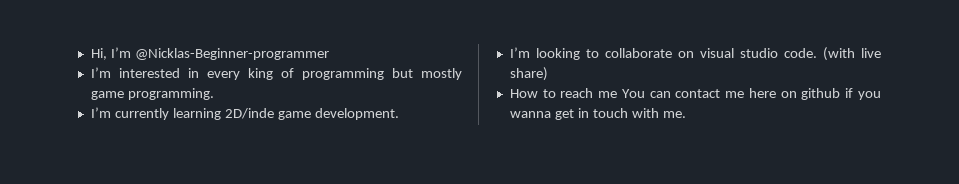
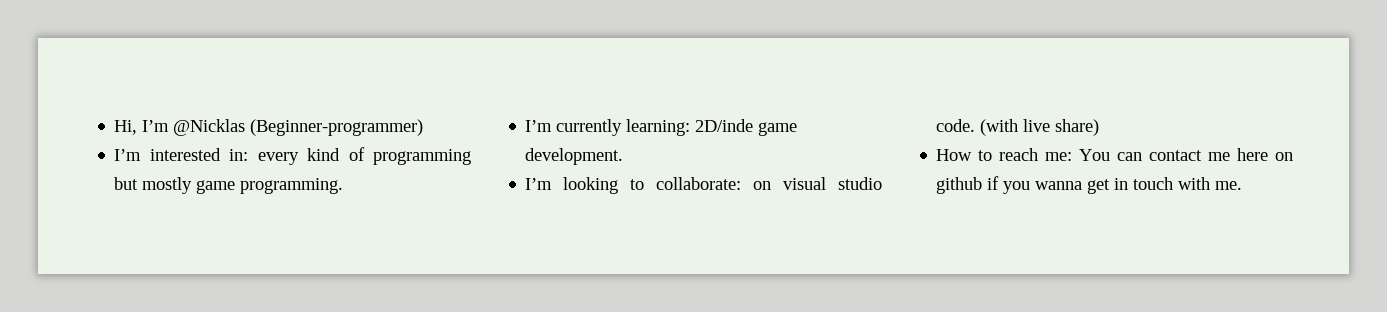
- Hi, I’m @Nicklas-Beginner-programmer
+ Hi, I’m @Nicklas (Beginner-programmer)
- I’m interested in every king of programming but mostly game programming.
+ I’m interested in: every kind of programming but mostly game programming.
- I’m currently learning 2D/inde game development.
+ I’m currently learning: 2D/inde game development.
- I’m looking to collaborate on visual studio code.
+ I’m looking to collaborate: on visual studio code.
- How to reach me You can contact me here on github if you wanna get in touch with me.
+ How to reach me: You can contact me here on github if you wanna get in touch with me.

